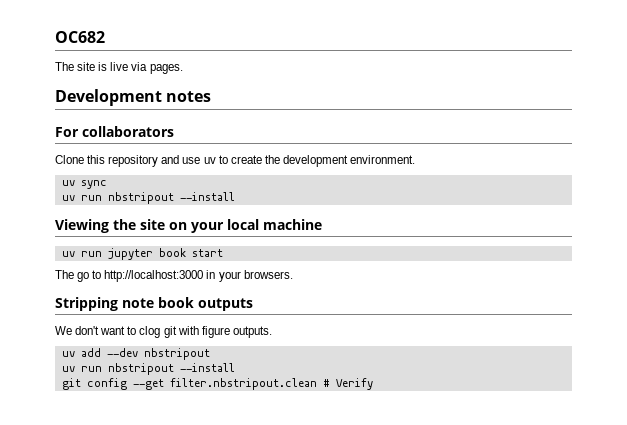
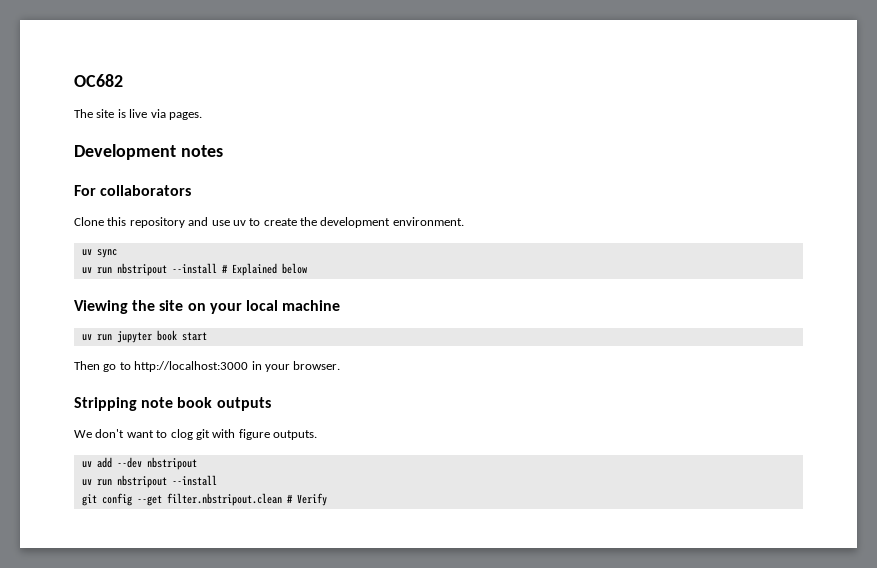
  uv sync
- uv run nbstripout --install
+ uv run nbstripout --install # Explained below
- The go to http://localhost:3000 in your browsers.
+ Then go to http://localhost:3000 in your browser.

